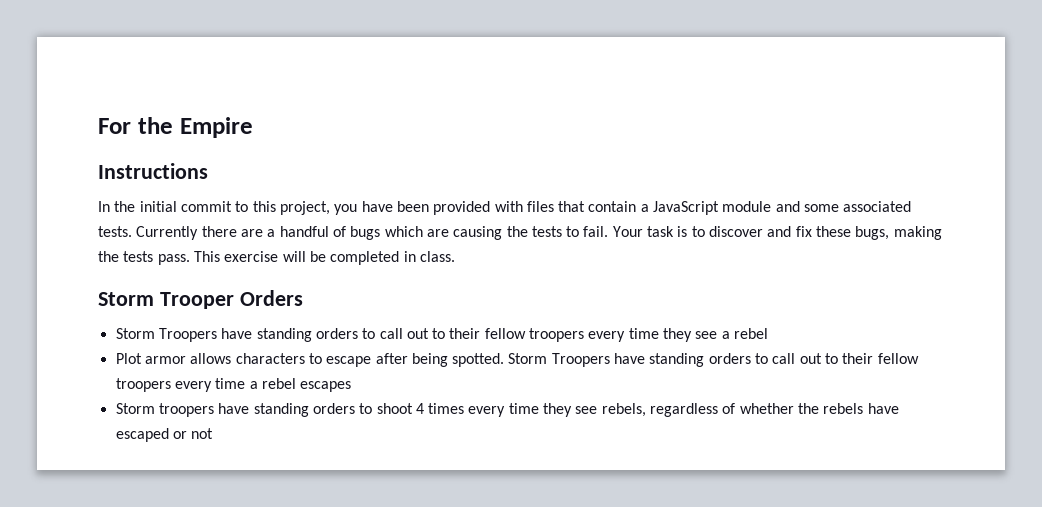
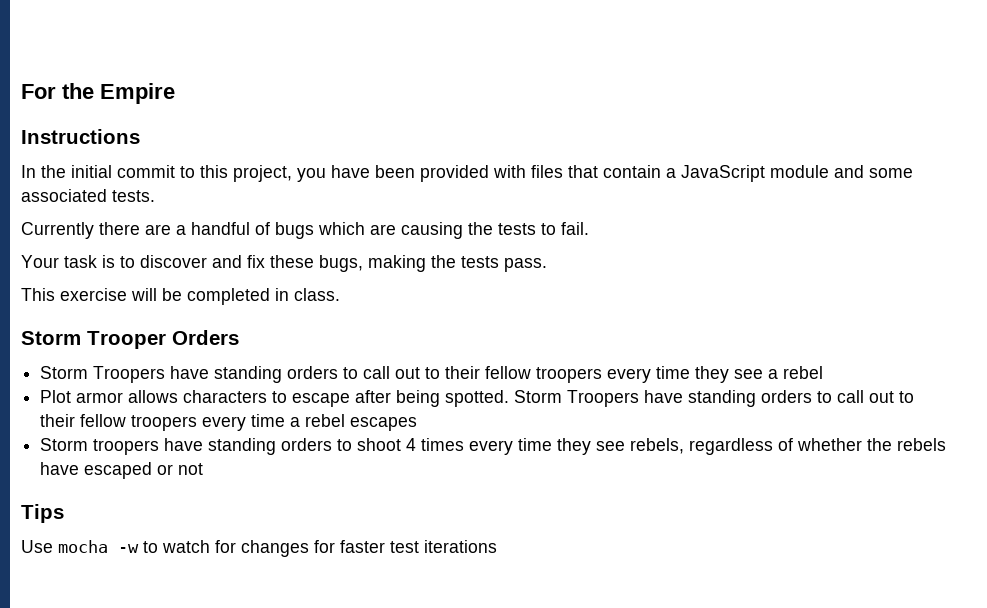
- In the initial commit to this project, you have been provided with files that contain a JavaScript module and some associated tests. Currently there are a handful of bugs which are causing the tests to fail. Your task is to discover and fix these bugs, making the tests pass. This exercise will be completed in class.
+ In the initial commit to this project, you have been provided with files that contain a JavaScript module and some associated tests.
+ Currently there are a handful of bugs which are causing the tests to fail.
+ Your task is to discover and fix these bugs, making the tests pass.
+ This exercise will be completed in class.
+ Tips
+ Use mocha -w to watch for changes for faster test iterations

